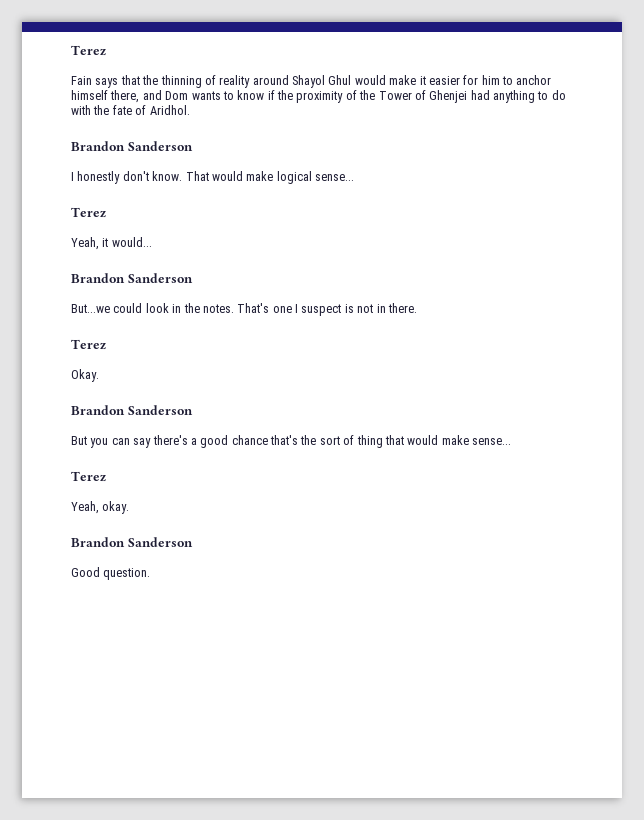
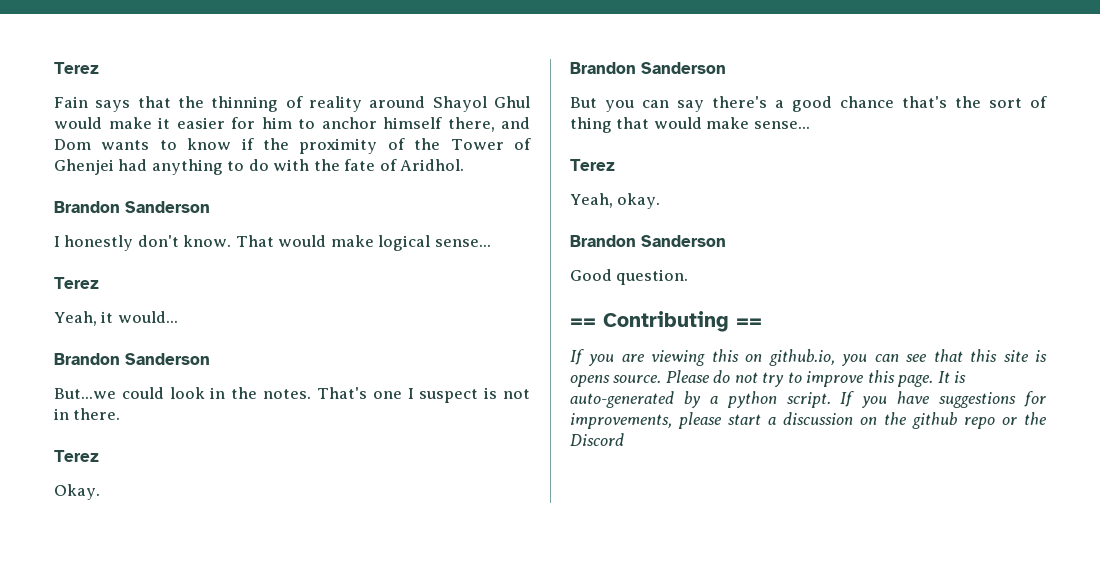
+ == Contributing ==
+ If you are viewing this on github.io, you can see that this site is opens source. Please do not try to improve this page. It is auto-generated by a python script. If you have suggestions for improvements, please start a discussion on the github repo or the Discord

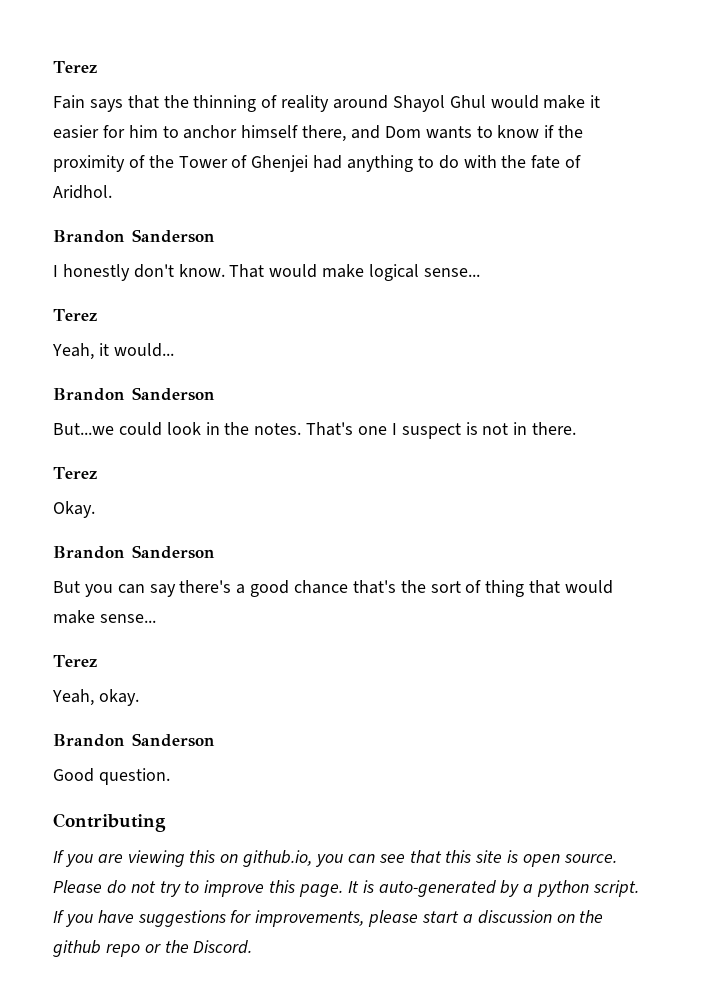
- == Contributing ==
+ Contributing
- If you are viewing this on github.io, you can see that this site is opens source.
+ If you are viewing this on github.io, you can see that this site is open source.
- If you have suggestions for improvements, please start a discussion on the github repo or the Discord
+ If you have suggestions for improvements, please start a discussion on the github repo or the Discord.

